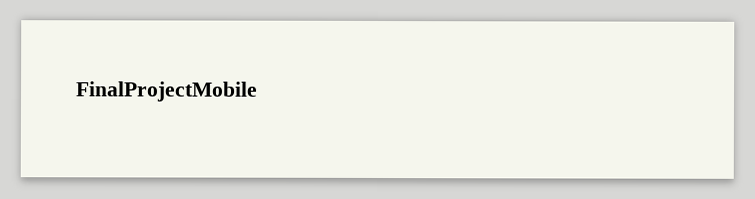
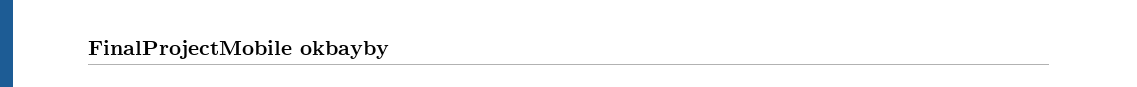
- FinalProjectMobile
+ FinalProjectMobile okbayby

